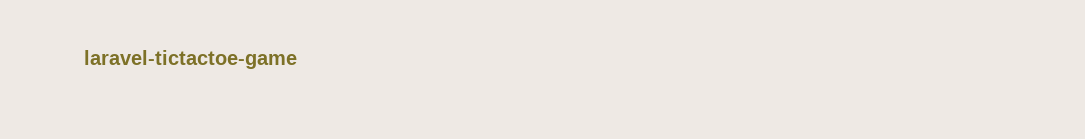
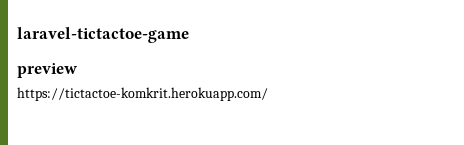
+ preview
+ https://tictactoe-komkrit.herokuapp.com/

